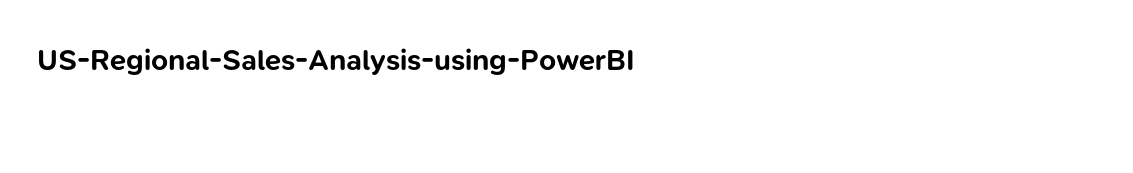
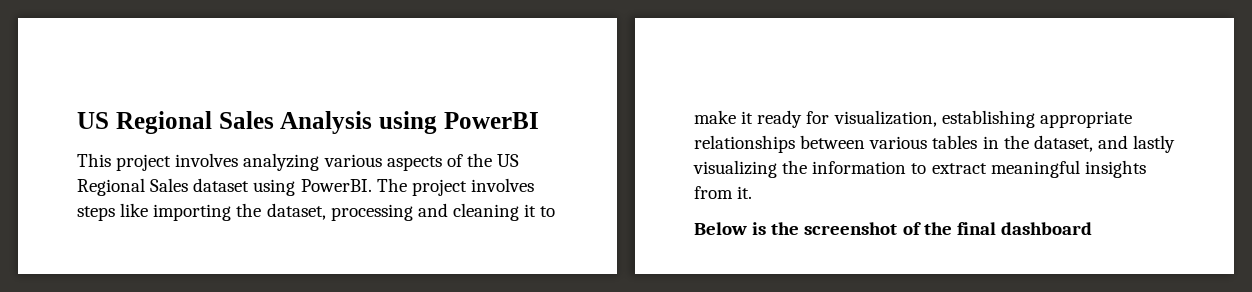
- US-Regional-Sales-Analysis-using-PowerBI
+ US Regional Sales Analysis using PowerBI
+ This project involves analyzing various aspects of the US Regional Sales dataset using PowerBI. The project involves steps like importing the dataset, processing and cleaning it to make it ready for visualization, establishing appropriate relationships between various tables in the dataset, and lastly visualizing the information to extract meaningful insights from it.
+ Below is the screenshot of the final dashboard

